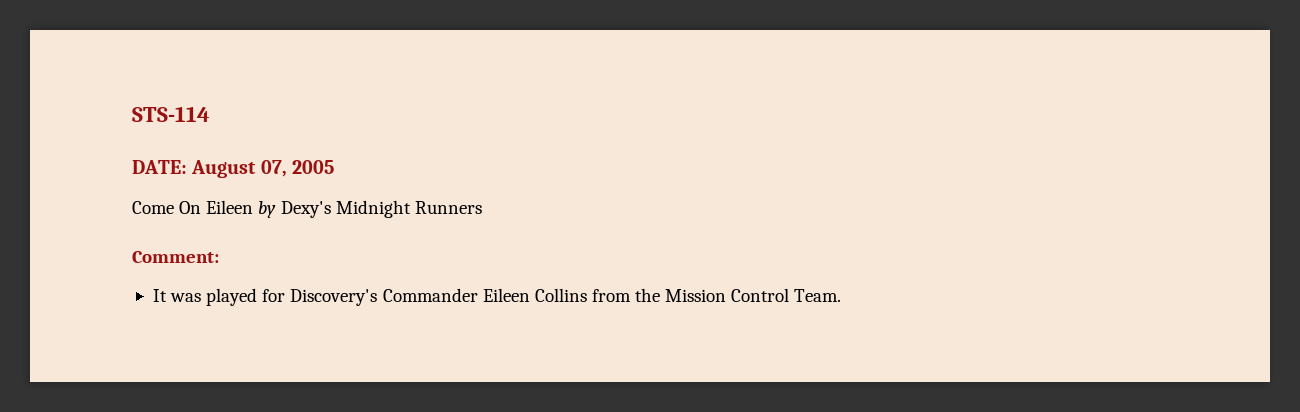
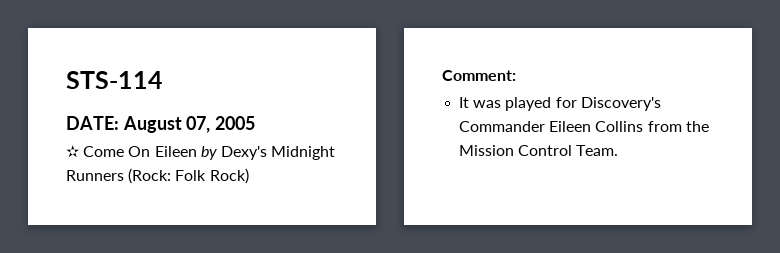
- Come On Eileen by Dexy's Midnight Runners
+ ✫ Come On Eileen by Dexy's Midnight Runners (Rock: Folk Rock)

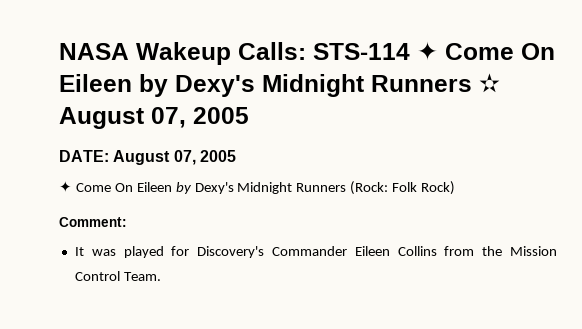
- STS-114
+ NASA Wakeup Calls: STS-114 ✦ Come On Eileen by Dexy's Midnight Runners ✫ August 07, 2005
- ✫ Come On Eileen by Dexy's Midnight Runners (Rock: Folk Rock)
+ ✦ Come On Eileen by Dexy's Midnight Runners (Rock: Folk Rock)

